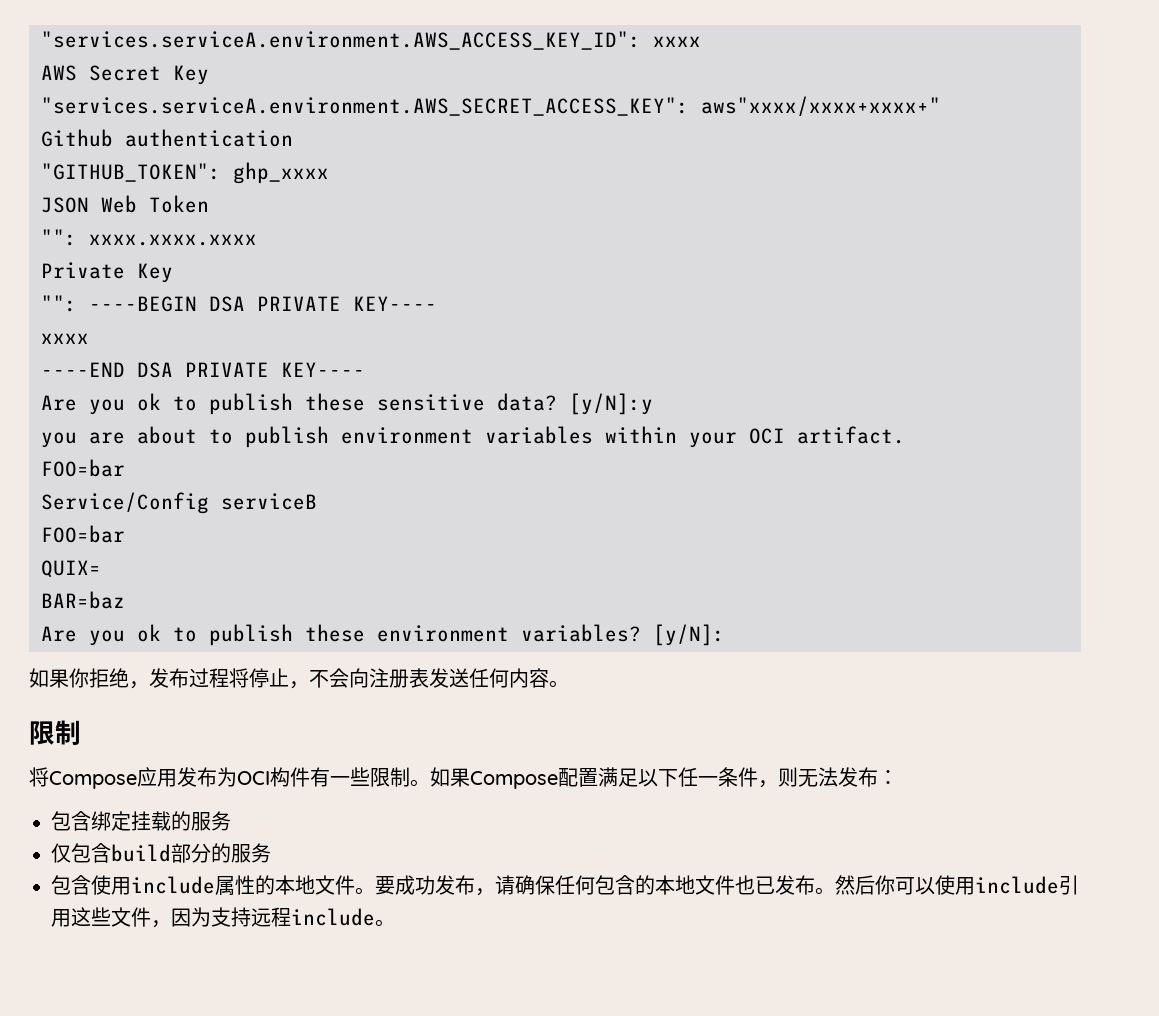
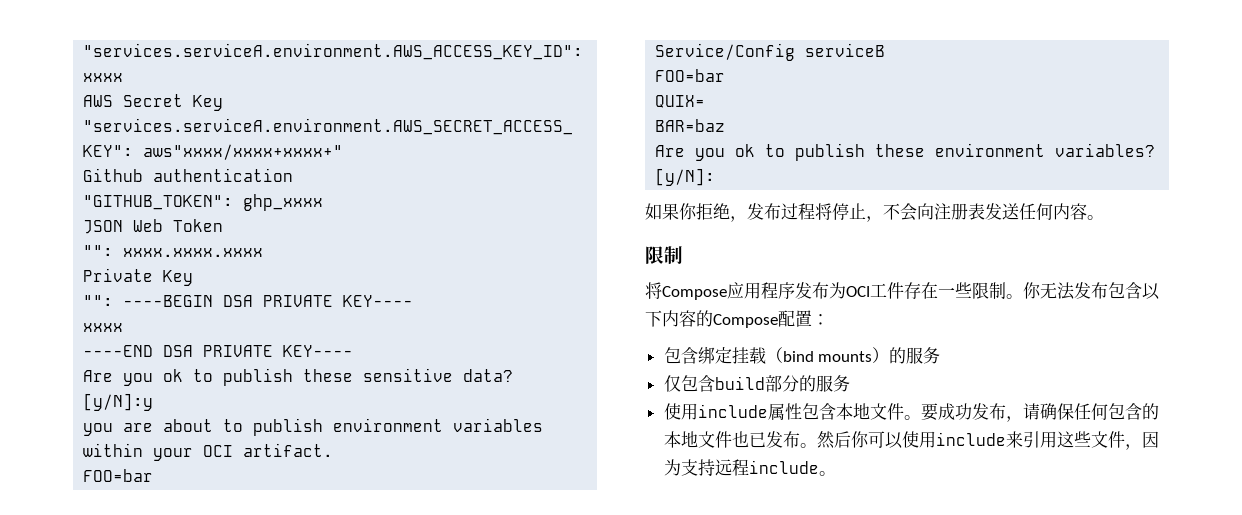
- 将Compose应用发布为OCI构件有一些限制。
+ 将Compose应用程序发布为OCI工件存在一些限制。
- 如果Compose配置满足以下任一条件，则无法发布：
+ 你无法发布包含以下内容的Compose配置：
- 包含绑定挂载的服务
+ 包含绑定挂载（bind mounts）的服务
- 包含使用include属性的本地文件。
+ 使用include属性包含本地文件。
- 然后你可以使用include引用这些文件，因为支持远程include。
+ 然后你可以使用include来引用这些文件，因为支持远程include。

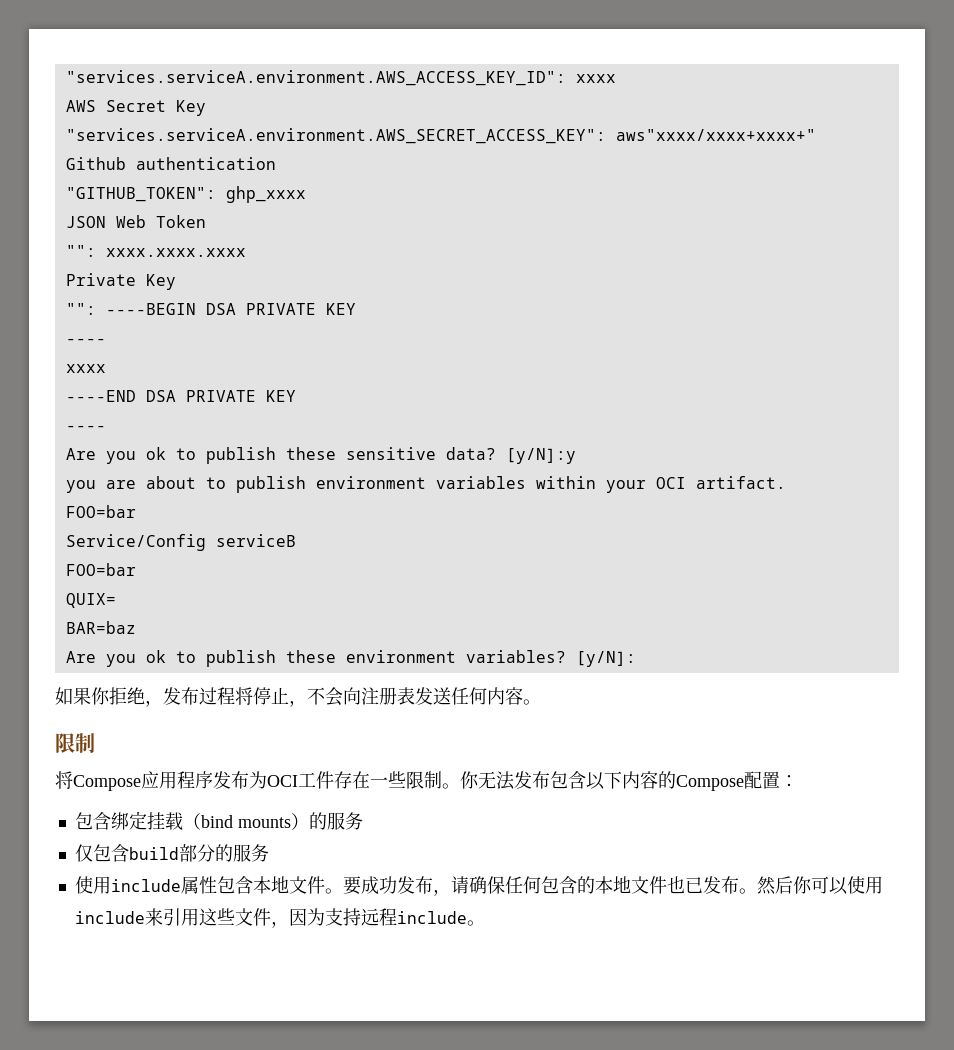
- "": ----BEGIN DSA PRIVATE KEY----
+ "": ----BEGIN DSA PRIVATE KEY
+ ----
- ----END DSA PRIVATE KEY----
+ ----END DSA PRIVATE KEY
+ ----

